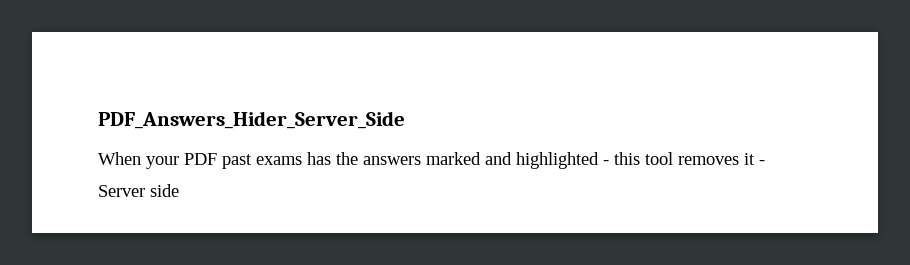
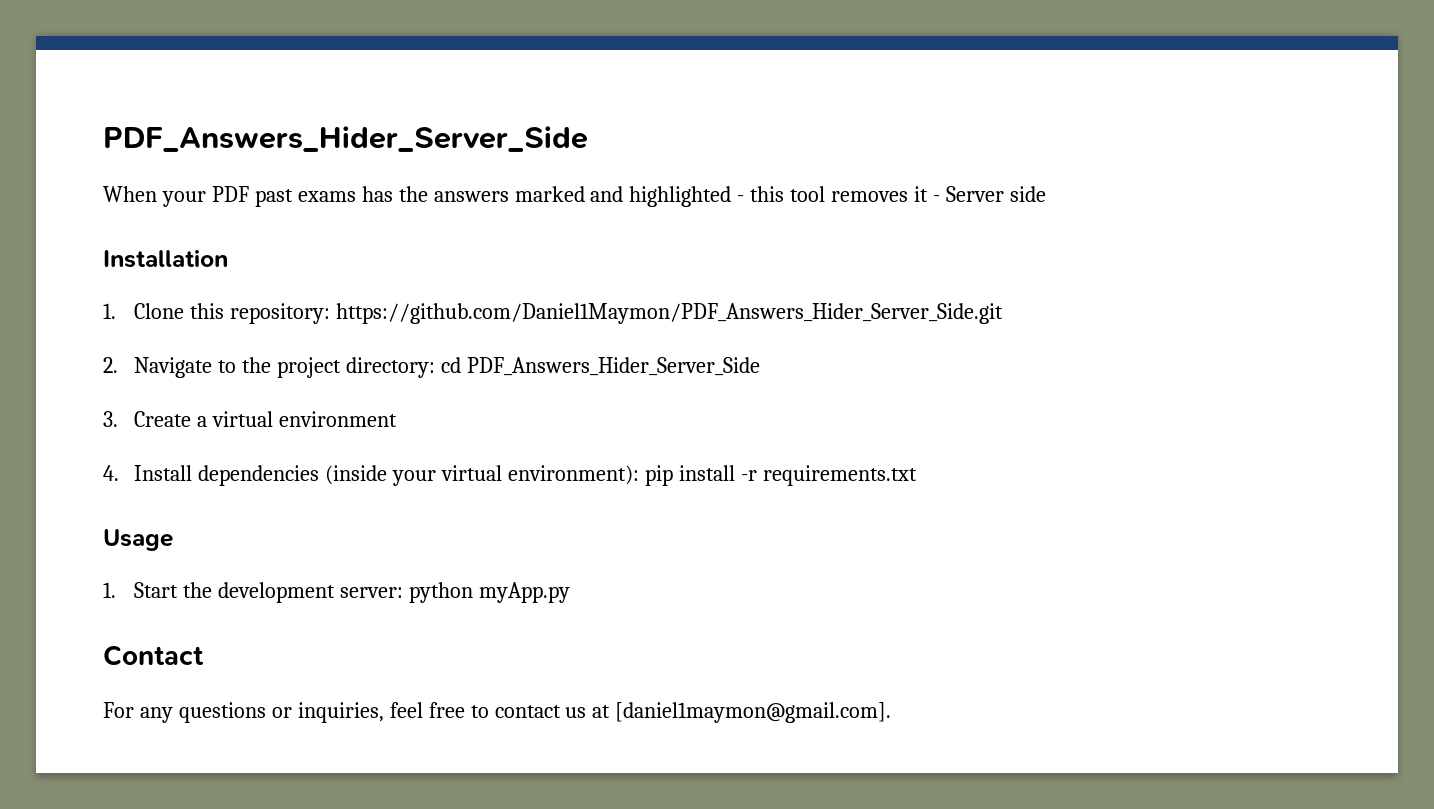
+ Installation
+ 1. Clone this repository: https://github.com/Daniel1Maymon/PDF_Answers_Hider_Server_Side.git
+ 2. Navigate to the project directory: cd PDF_Answers_Hider_Server_Side
+ 3. Create a virtual environment
+ 4. Install dependencies (inside your virtual environment): pip install -r requirements.txt
+ Usage
+ 1. Start the development server: python myApp.py
+ Contact
+ For any questions or inquiries, feel free to contact us at [daniel1maymon@gmail.com].

